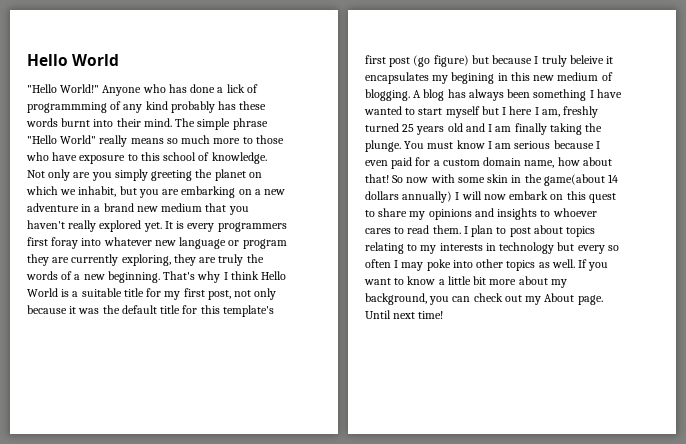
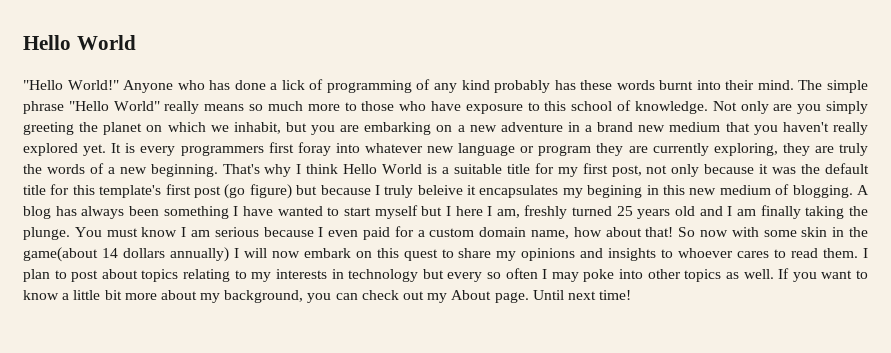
- Anyone who has done a lick of programmming of any kind probably has these words burnt into their mind.
+ Anyone who has done a lick of programming of any kind probably has these words burnt into their mind.

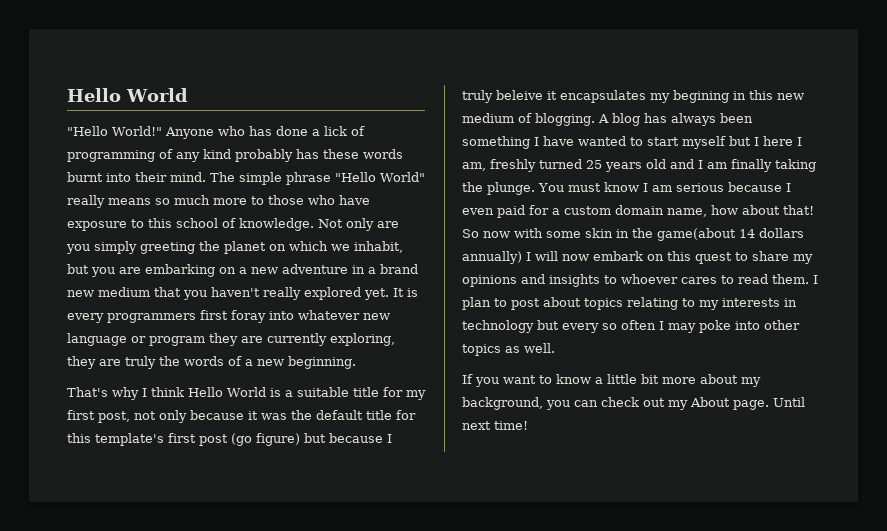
- It is every programmers first foray into whatever new language or program they are currently exploring, they are truly the words of a new beginning. That's why I think Hello World is a suitable title for my first post, not only because it was the default title for this template's first post (go figure) but because I truly beleive it encapsulates my begining in this new medium of blogging.
+ It is every programmers first foray into whatever new language or program they are currently exploring, they are truly the words of a new beginning.
+ That's why I think Hello World is a suitable title for my first post, not only because it was the default title for this template's first post (go figure) but because I truly beleive it encapsulates my begining in this new medium of blogging.
- I plan to post about topics relating to my interests in technology but every so often I may poke into other topics as well. If you want to know a little bit more about my background, you can check out my About page.
+ I plan to post about topics relating to my interests in technology but every so often I may poke into other topics as well.
+ If you want to know a little bit more about my background, you can check out my About page.

